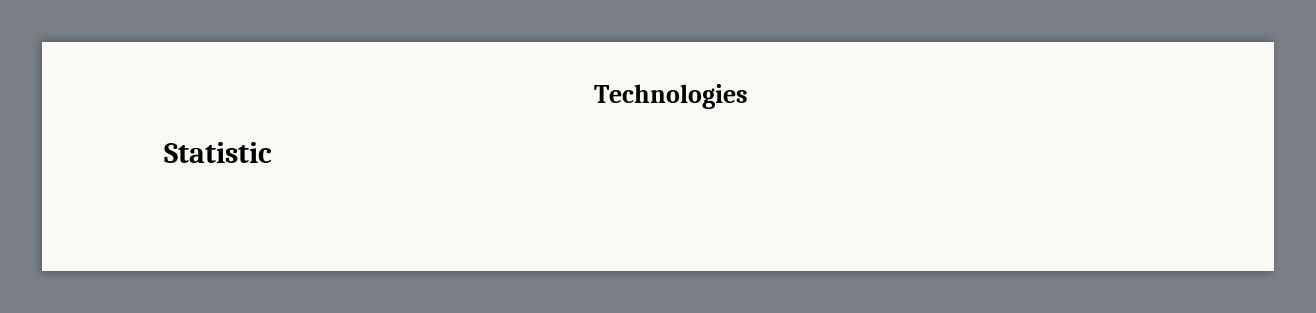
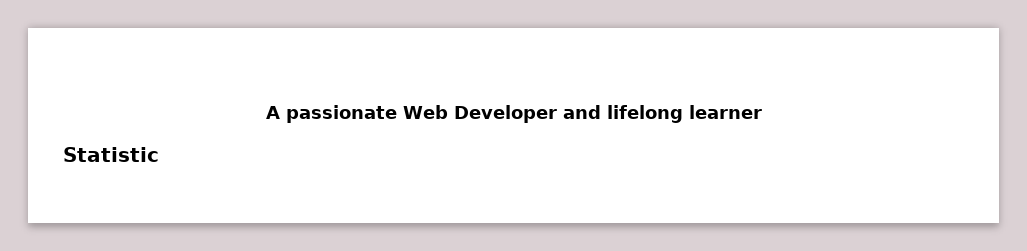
- Technologies
+ A passionate Web Developer and lifelong learner

